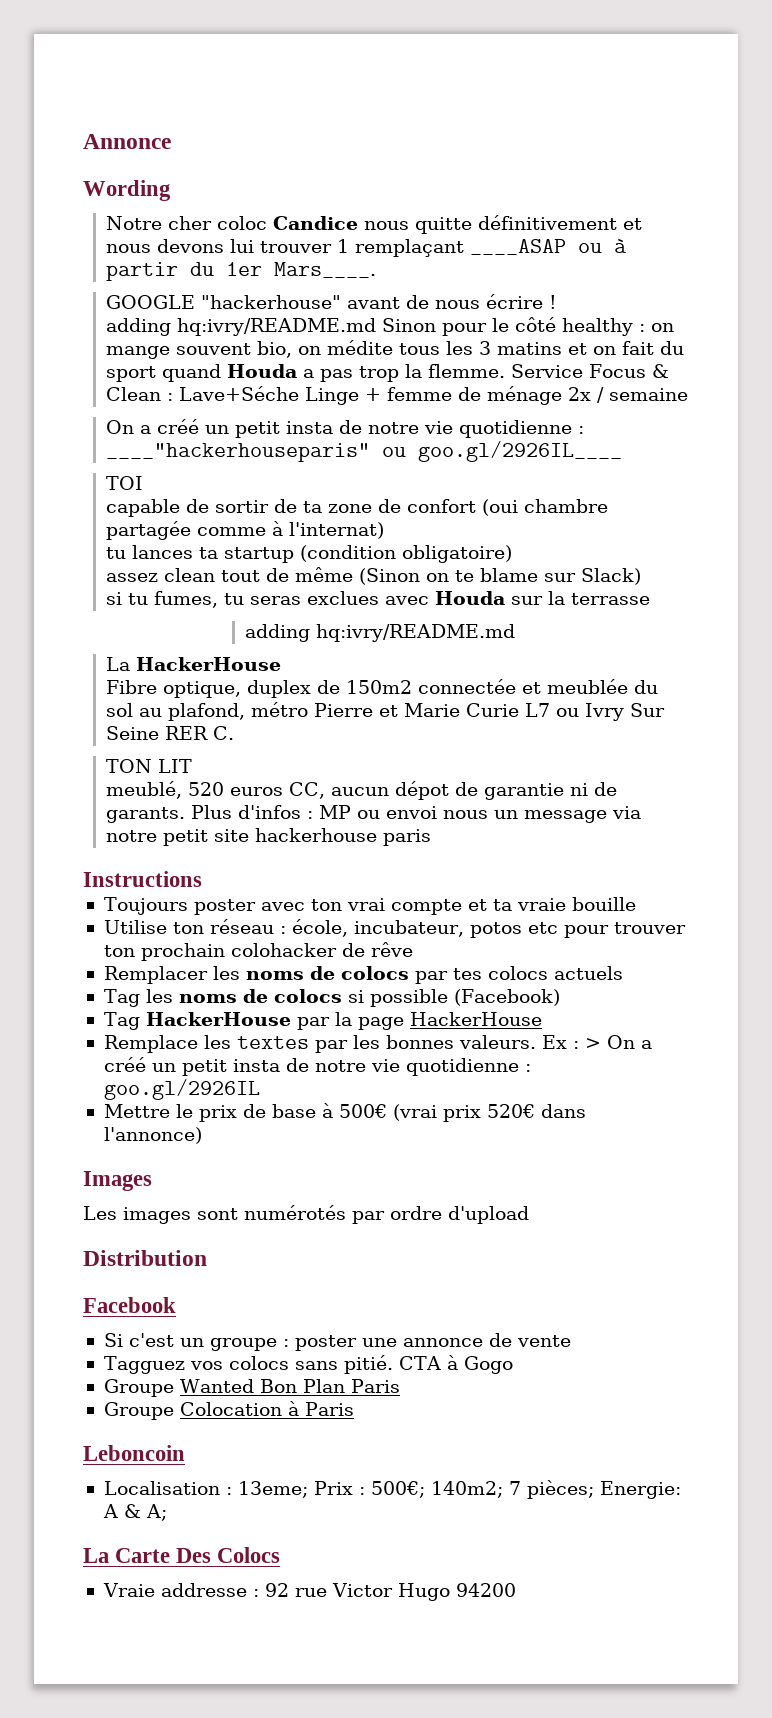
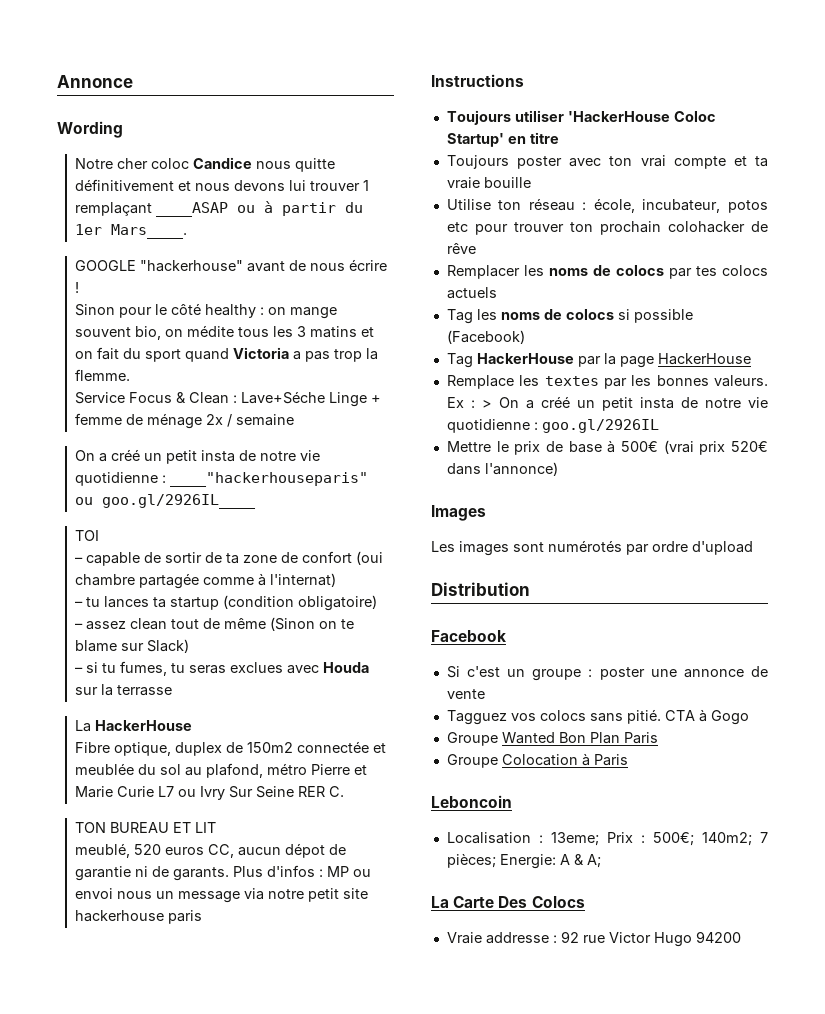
- adding hq:ivry/README.md Sinon pour le côté healthy : on mange souvent bio, on médite tous les 3 matins et on fait du sport quand Houda a pas trop la flemme. Service Focus & Clean : Lave+Séche Linge + femme de ménage 2x / semaine
+ Sinon pour le côté healthy : on mange souvent bio, on médite tous les 3 matins et on fait du sport quand Victoria a pas trop la flemme.
+ Service Focus & Clean : Lave+Séche Linge + femme de ménage 2x / semaine
- capable de sortir de ta zone de confort (oui chambre partagée comme à l'internat)
+ – capable de sortir de ta zone de confort (oui chambre partagée comme à l'internat)
- tu lances ta startup (condition obligatoire)
+ – tu lances ta startup (condition obligatoire)
- assez clean tout de même (Sinon on te blame sur Slack)
+ – assez clean tout de même (Sinon on te blame sur Slack)
- si tu fumes, tu seras exclues avec Houda sur la terrasse
- adding hq:ivry/README.md
+ – si tu fumes, tu seras exclues avec Houda sur la terrasse
- TON LIT
+ TON BUREAU ET LIT
+ Toujours utiliser 'HackerHouse Coloc Startup' en titre

